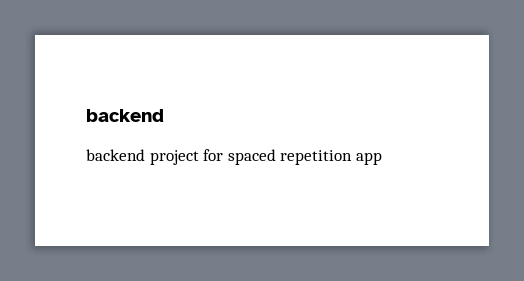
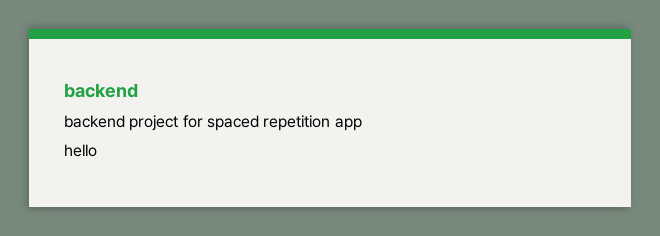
+ hello

